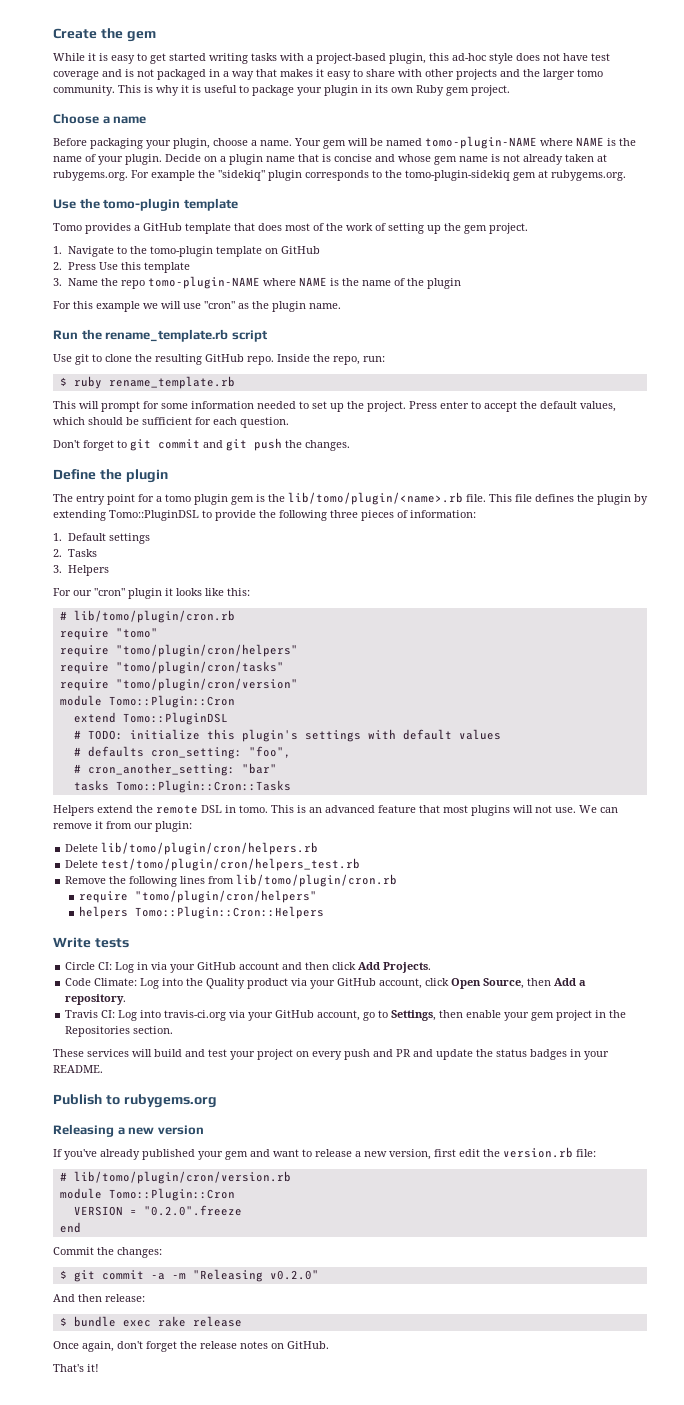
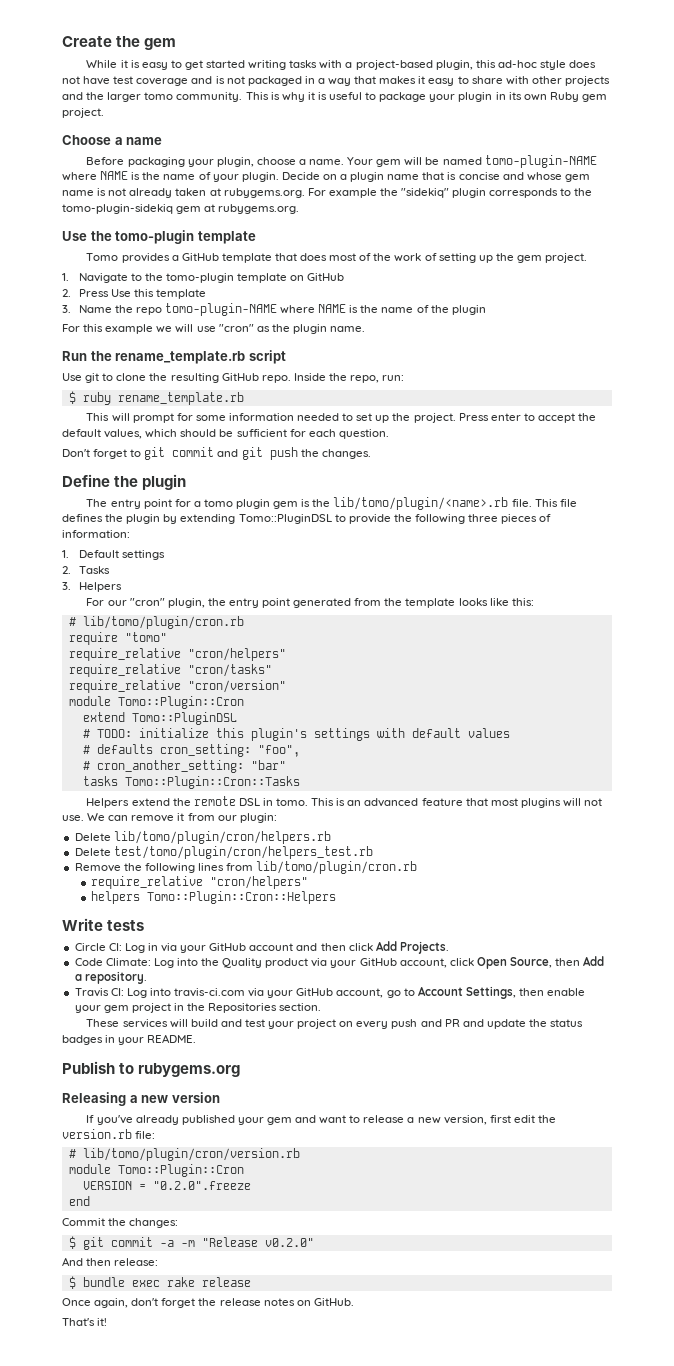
- For our "cron" plugin it looks like this:
+ For our "cron" plugin, the entry point generated from the template looks like this:
  require "tomo"
- require "tomo/plugin/cron/helpers"
- require "tomo/plugin/cron/tasks"
- require "tomo/plugin/cron/version"
+ require_relative "cron/helpers"
+ require_relative "cron/tasks"
+ require_relative "cron/version"
  Remove the following lines from lib/tomo/plugin/cron.rb
- require "tomo/plugin/cron/helpers"
+ require_relative "cron/helpers"
- Travis CI: Log into travis-ci.org via your GitHub account, go to Settings, then enable your gem project in the Repositories section.
+ Travis CI: Log into travis-ci.com via your GitHub account, go to Account Settings, then enable your gem project in the Repositories section.
- $ git commit -a -m "Releasing v0.2.0"
+ $ git commit -a -m "Release v0.2.0"

